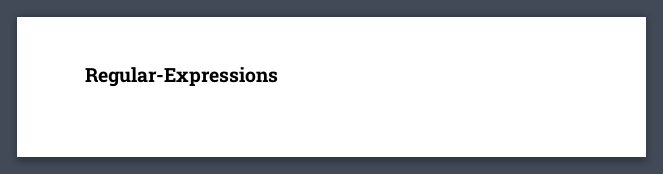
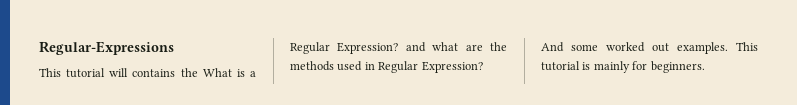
+ This tutorial will contains the What is a Regular Expression? and what are the methods used in Regular Expression? And some worked out examples. This tutorial is mainly for beginners.

